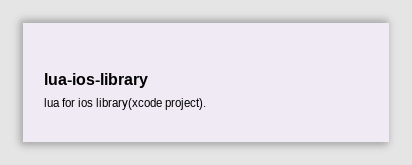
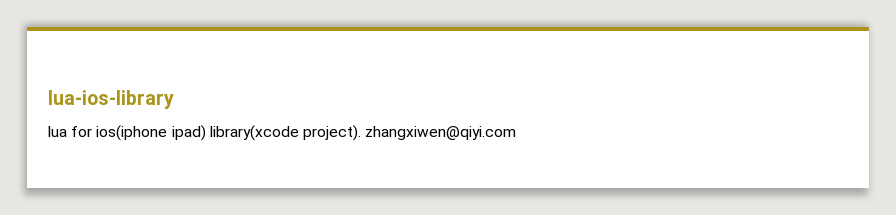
- lua for ios library(xcode project).
+ lua for ios(iphone ipad) library(xcode project). zhangxiwen@qiyi.com

